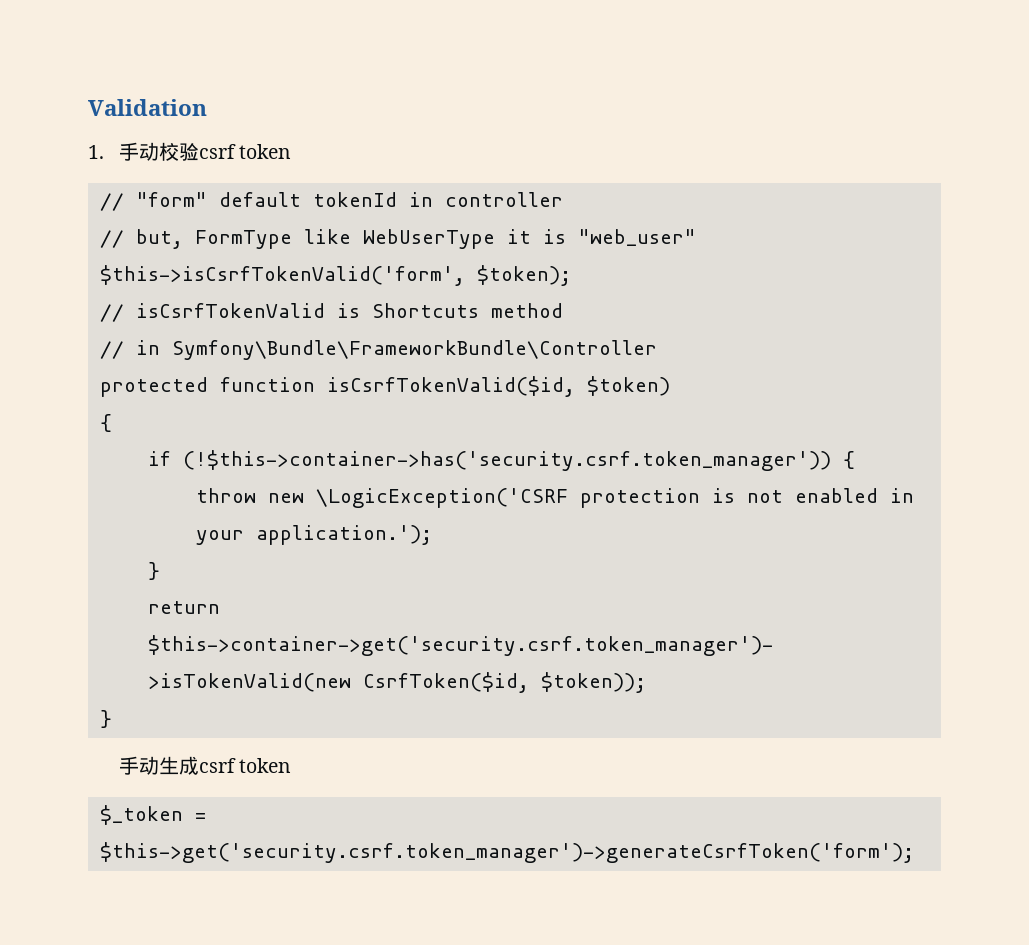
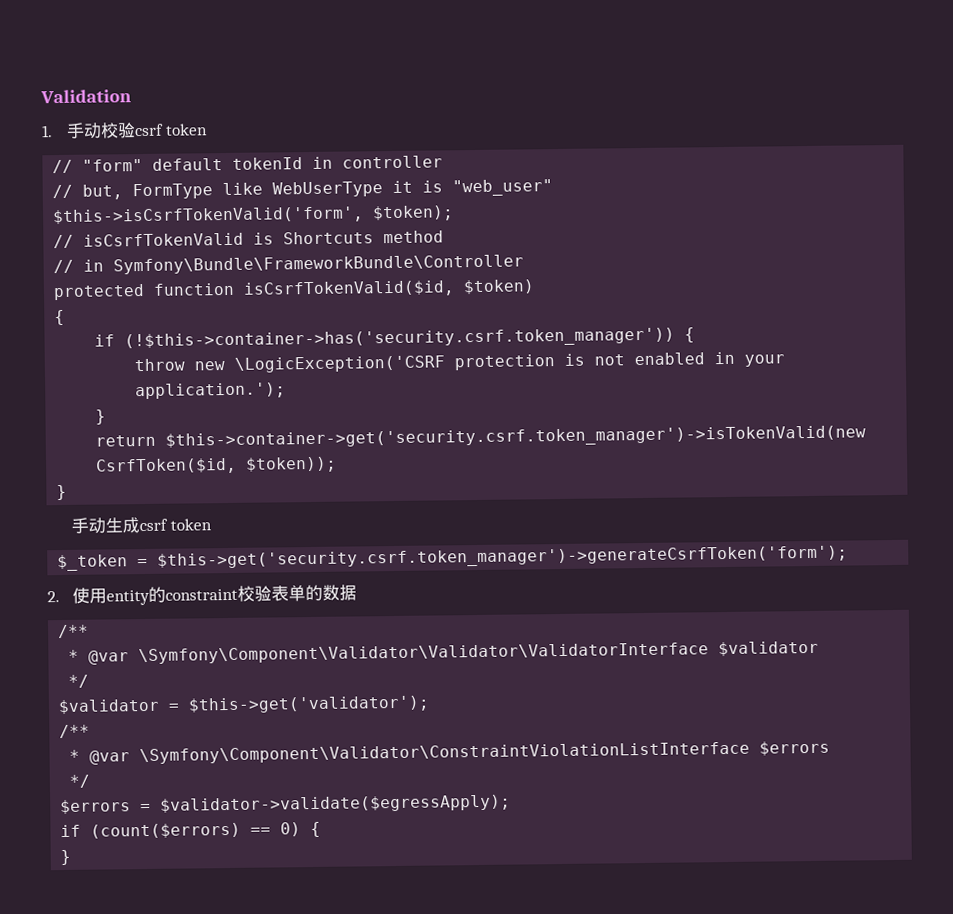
+ 2.使用entity的constraint校验表单的数据
+ /**
+ * @var \Symfony\Component\Validator\Validator\ValidatorInterface $validator
+ */
+ $validator = $this->get('validator');
+ /**
+ * @var \Symfony\Component\Validator\ConstraintViolationListInterface $errors
+ */
+ $errors = $validator->validate($egressApply);
+ if (count($errors) == 0) {
+ }

